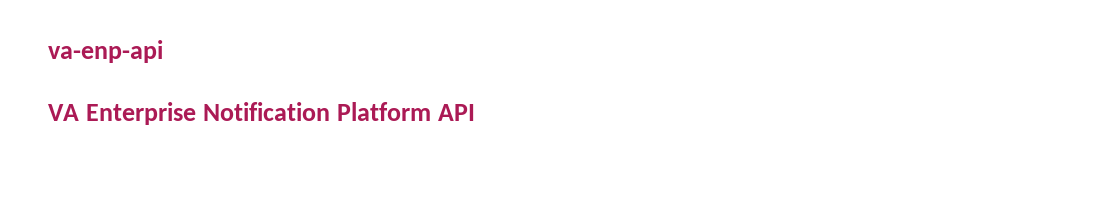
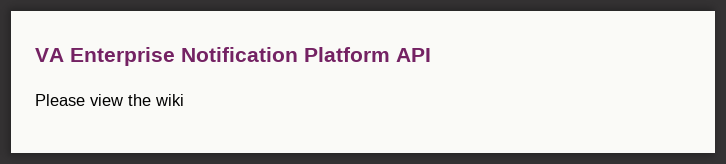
- va-enp-api
+ Please view the wiki

